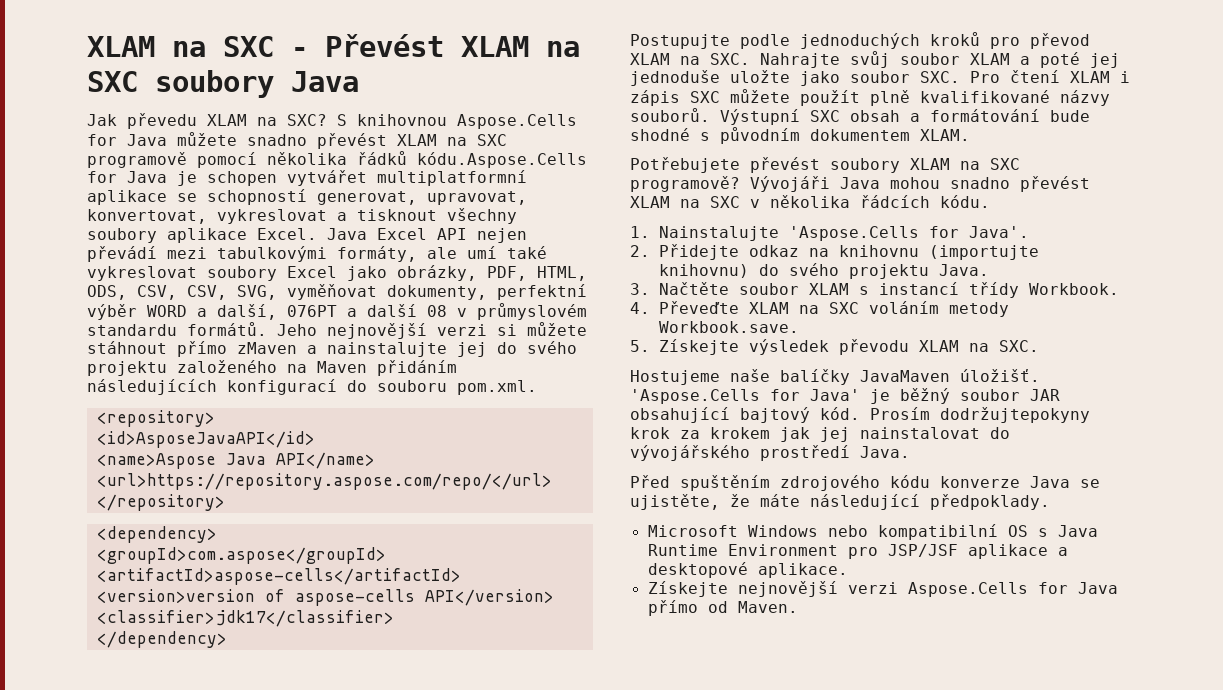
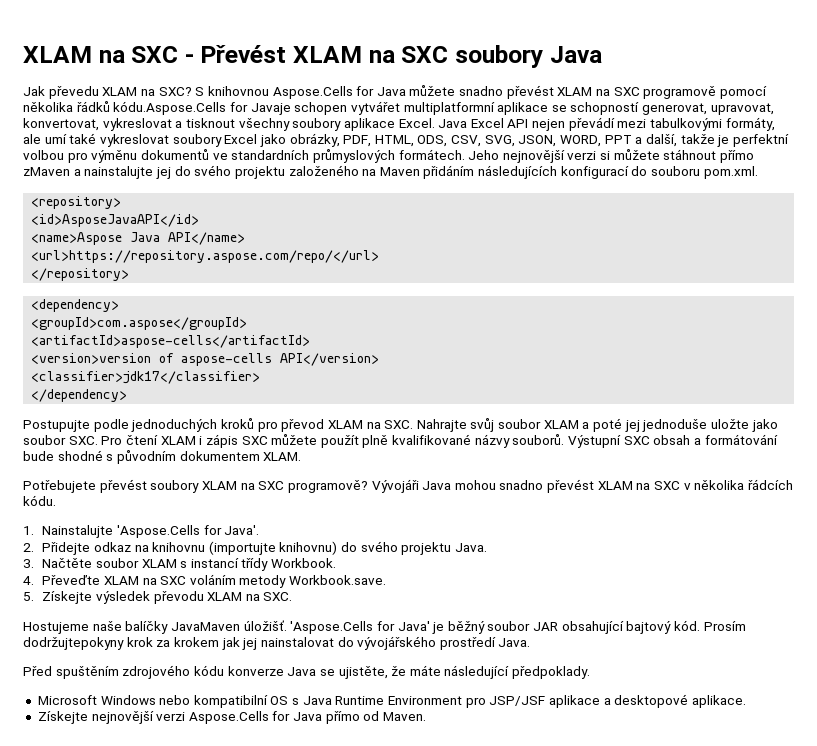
- S knihovnou Aspose.Cells for Java můžete snadno převést XLAM na SXC programově pomocí několika řádků kódu.Aspose.Cells for Java je schopen vytvářet multiplatformní aplikace se schopností generovat, upravovat, konvertovat, vykreslovat a tisknout všechny soubory aplikace Excel.
+ S knihovnou Aspose.Cells for Java můžete snadno převést XLAM na SXC programově pomocí několika řádků kódu.Aspose.Cells for Javaje schopen vytvářet multiplatformní aplikace se schopností generovat, upravovat, konvertovat, vykreslovat a tisknout všechny soubory aplikace Excel.
- Java Excel API nejen převádí mezi tabulkovými formáty, ale umí také vykreslovat soubory Excel jako obrázky, PDF, HTML, ODS, CSV, CSV, SVG, vyměňovat dokumenty, perfektní výběr WORD a další, 076PT a další 08 v průmyslovém standardu formátů.
+ Java Excel API nejen převádí mezi tabulkovými formáty, ale umí také vykreslovat soubory Excel jako obrázky, PDF, HTML, ODS, CSV, SVG, JSON, WORD, PPT a další, takže je perfektní volbou pro výměnu dokumentů ve standardních průmyslových formátech.

